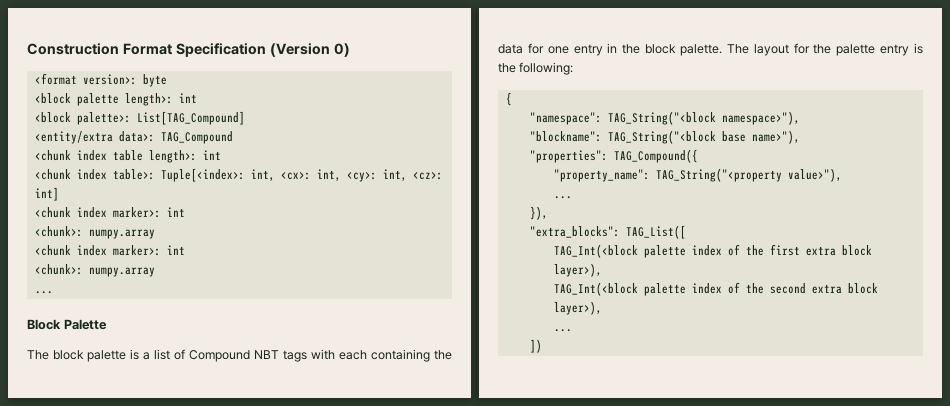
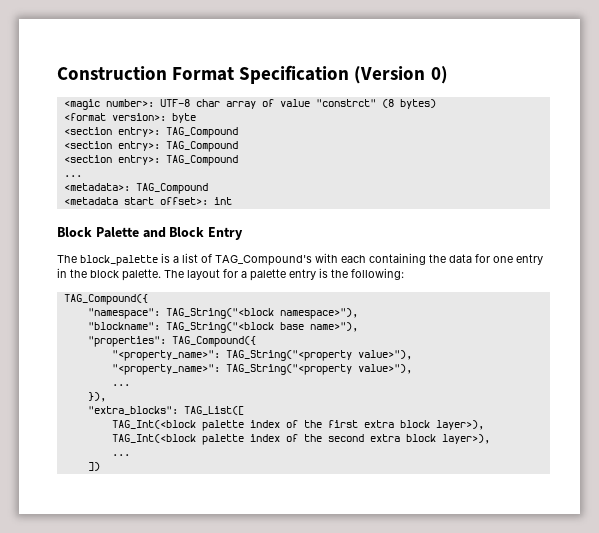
+ <magic number>: UTF-8 char array of value "constrct" (8 bytes)
  <format version>: byte
- <block palette length>: int
- <block palette>: List[TAG_Compound]
- <entity/extra data>: TAG_Compound
- <chunk index table length>: int
- <chunk index table>: Tuple[<index>: int, <cx>: int, <cy>: int, <cz>: int]
- <chunk index marker>: int
- <chunk>: numpy.array
- <chunk index marker>: int
- <chunk>: numpy.array
+ <section entry>: TAG_Compound
+ <section entry>: TAG_Compound
+ <section entry>: TAG_Compound
  ...
+ <metadata>: TAG_Compound
+ <metadata start offset>: int
- Block Palette
- The block palette is a list of Compound NBT tags with each containing the data for one entry in the block palette.
+ Block Palette and Block Entry
+ The block_palette is a list of TAG_Compound's with each containing the data for one entry in the block palette.
- The layout for the palette entry is the following:
- {
+ The layout for a palette entry is the following:
+ TAG_Compound({
  "properties": TAG_Compound({
- "property_name": TAG_String("<property value>"),
+ "<property_name>": TAG_String("<property value>"),
+ "<property_name>": TAG_String("<property value>"),

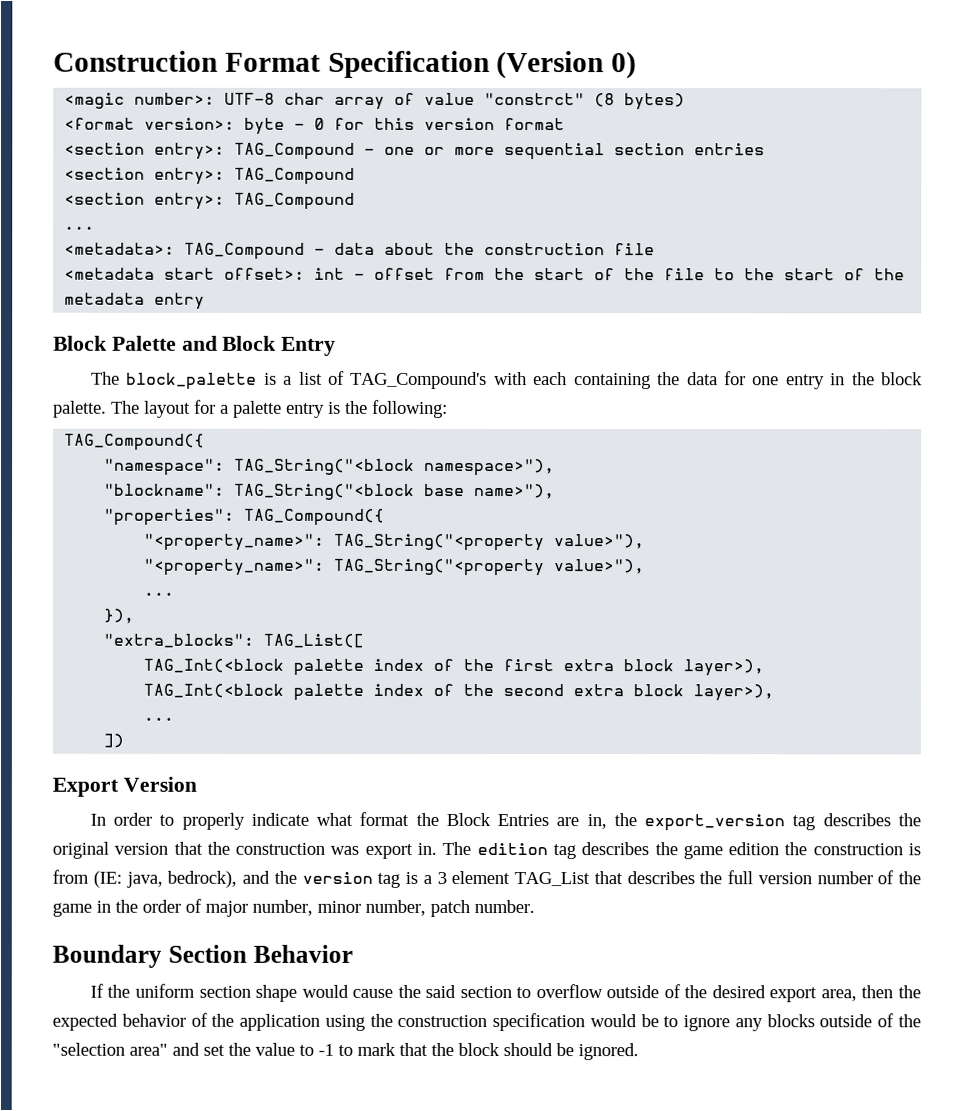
- <format version>: byte
- <section entry>: TAG_Compound
+ <format version>: byte - 0 for this version format
+ <section entry>: TAG_Compound - one or more sequential section entries
- <metadata>: TAG_Compound
- <metadata start offset>: int
+ <metadata>: TAG_Compound - data about the construction file
+ <metadata start offset>: int - offset from the start of the file to the start of the metadata entry
+ Export Version
+ In order to properly indicate what format the Block Entries are in, the export_version tag describes the original version that the construction was export in. The edition tag describes the game edition the construction is from (IE: java, bedrock), and the version tag is a 3 element TAG_List that describes the full version number of the game in the order of major number, minor number, patch number.
+ Boundary Section Behavior
+ If the uniform section shape would cause the said section to overflow outside of the desired export area, then the expected behavior of the application using the construction specification would be to ignore any blocks outside of the "selection area" and set the value to -1 to mark that the block should be ignored.

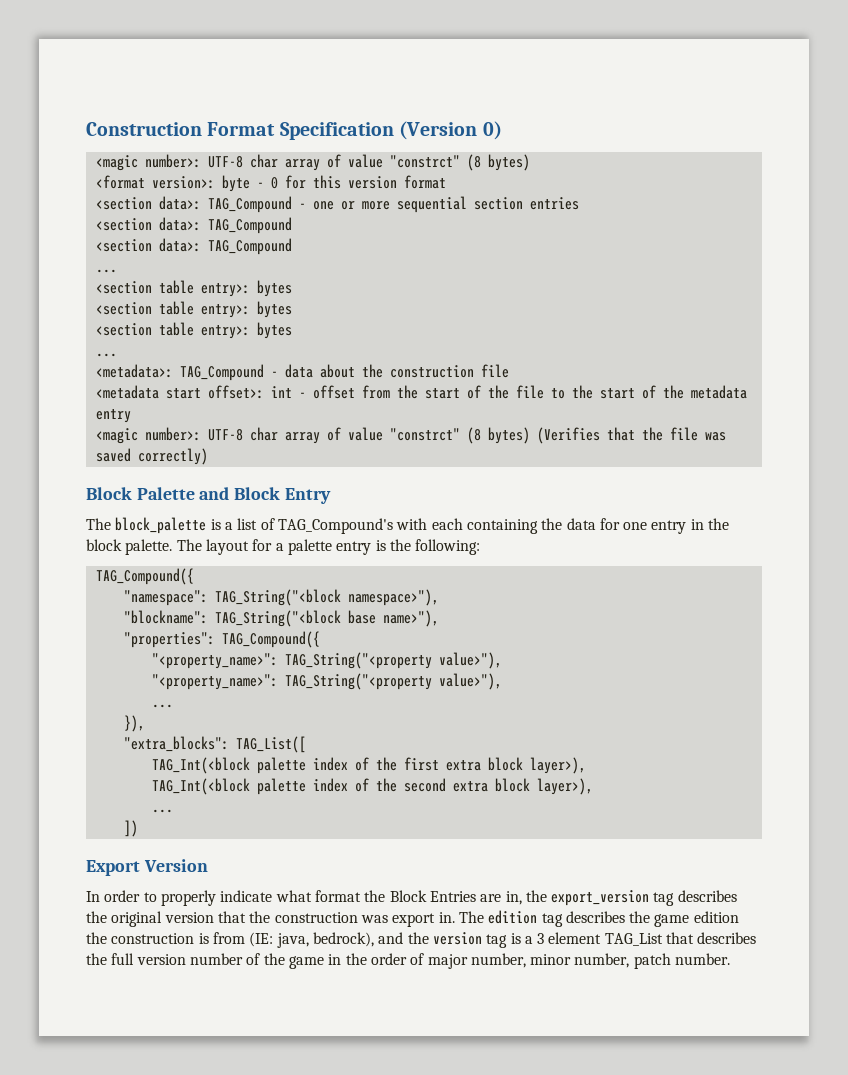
- <section entry>: TAG_Compound - one or more sequential section entries
- <section entry>: TAG_Compound
- <section entry>: TAG_Compound
+ <section data>: TAG_Compound - one or more sequential section entries
+ <section data>: TAG_Compound
+ <section data>: TAG_Compound
+ ...
+ <section table entry>: bytes
+ <section table entry>: bytes
+ <section table entry>: bytes
+ <magic number>: UTF-8 char array of value "constrct" (8 bytes) (Verifies that the file was saved correctly)
- Boundary Section Behavior
- If the uniform section shape would cause the said section to overflow outside of the desired export area, then the expected behavior of the application using the construction specification would be to ignore any blocks outside of the "selection area" and set the value to -1 to mark that the block should be ignored.

